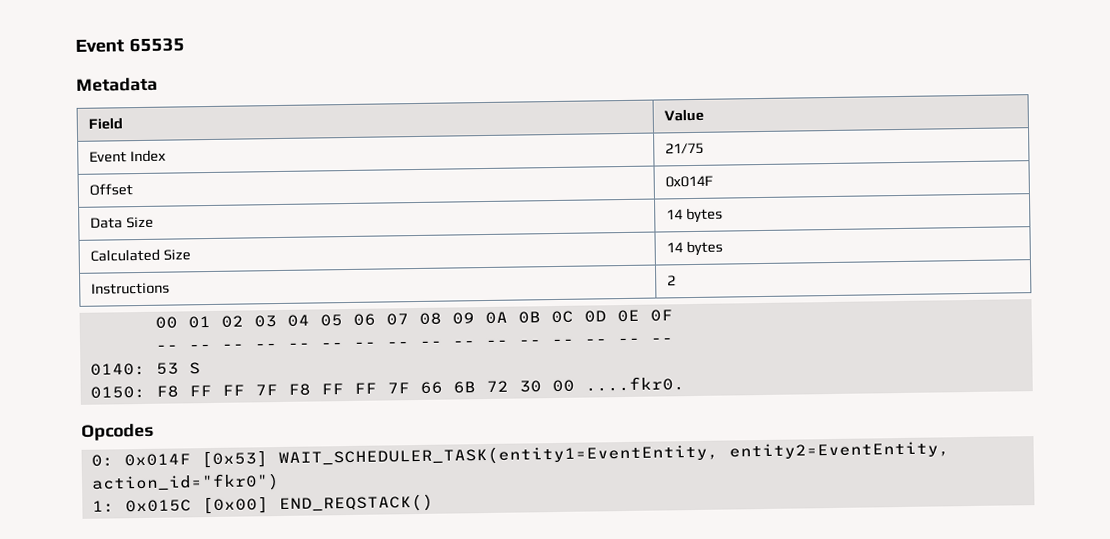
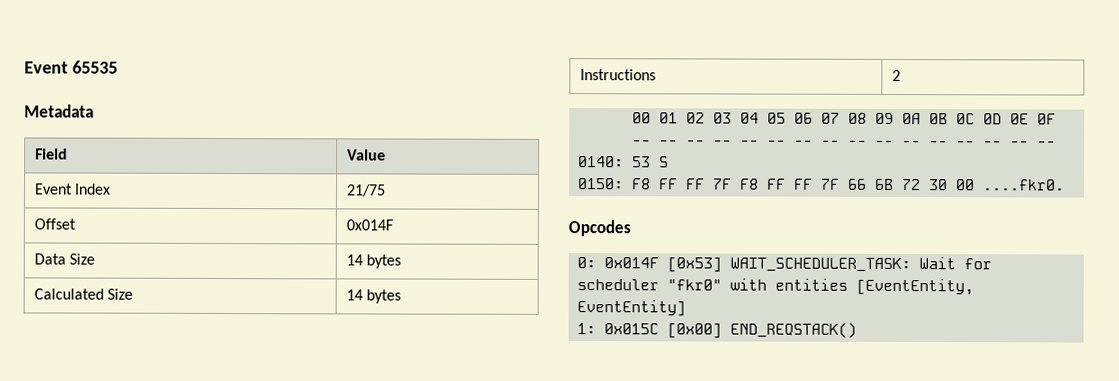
- 0: 0x014F [0x53] WAIT_SCHEDULER_TASK(entity1=EventEntity, entity2=EventEntity, action_id="fkr0")
+ 0: 0x014F [0x53] WAIT_SCHEDULER_TASK: Wait for scheduler "fkr0" with entities [EventEntity, EventEntity]

